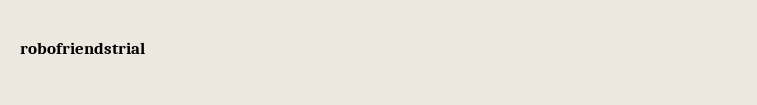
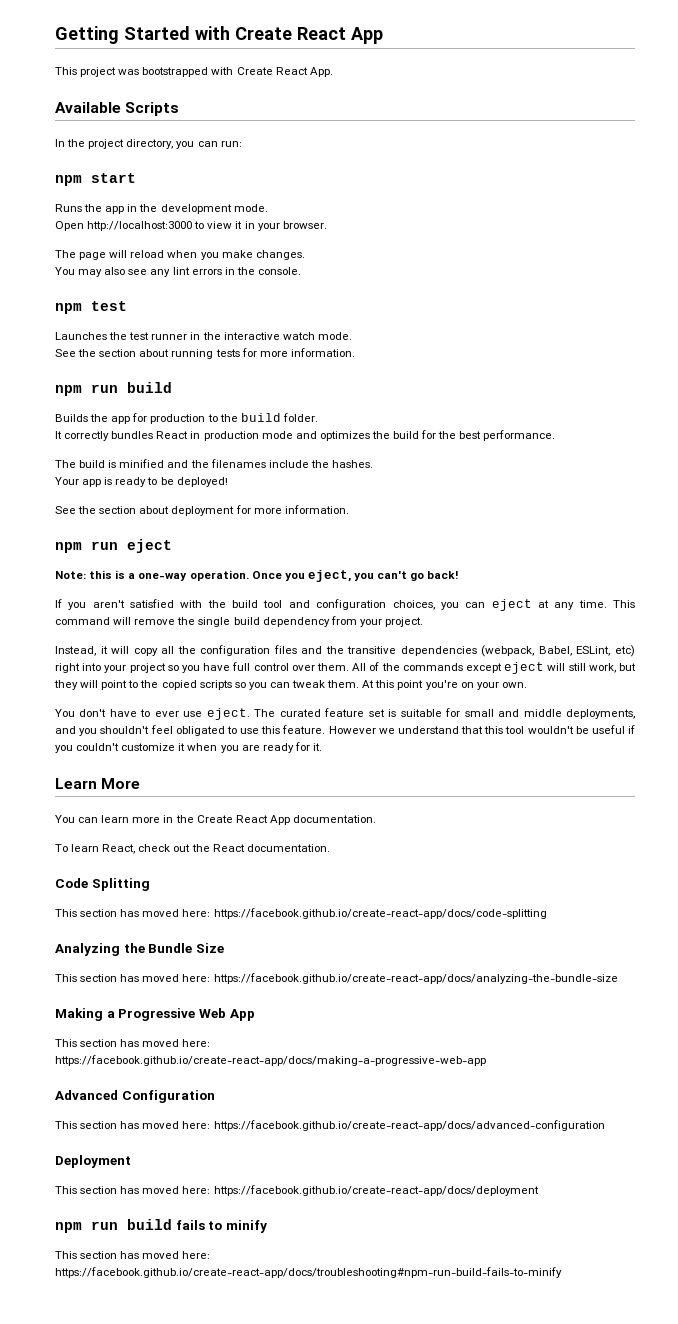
- robofriendstrial
+ Getting Started with Create React App
+ This project was bootstrapped with Create React App.
+ Available Scripts
+ In the project directory, you can run:
+ npm start
+ Runs the app in the development mode.
+ Open http://localhost:3000 to view it in your browser.
+ The page will reload when you make changes.
+ You may also see any lint errors in the console.
+ npm test
+ Launches the test runner in the interactive watch mode.
+ See the section about running tests for more information.
+ npm run build
+ Builds the app for production to the build folder.
+ It correctly bundles React in production mode and optimizes the build for the best performance.
+ The build is minified and the filenames include the hashes.
+ Your app is ready to be deployed!
+ See the section about deployment for more information.
+ npm run eject
+ Note: this is a one-way operation. Once you eject, you can't go back!
+ If you aren't satisfied with the build tool and configuration choices, you can eject at any time. This command will remove the single build dependency from your project.
+ Instead, it will copy all the configuration files and the transitive dependencies (webpack, Babel, ESLint, etc) right into your project so you have full control over them. All of the commands except eject will still work, but they will point to the copied scripts so you can tweak them. At this point you're on your own.
+ You don't have to ever use eject. The curated feature set is suitable for small and middle deployments, and you shouldn't feel obligated to use this feature. However we understand that this tool wouldn't be useful if you couldn't customize it when you are ready for it.
+ Learn More
+ You can learn more in the Create React App documentation.
+ To learn React, check out the React documentation.
+ Code Splitting
+ This section has moved here: https://facebook.github.io/create-react-app/docs/code-splitting
+ Analyzing the Bundle Size
+ This section has moved here: https://facebook.github.io/create-react-app/docs/analyzing-the-bundle-size
+ Making a Progressive Web App
+ This section has moved here: https://facebook.github.io/create-react-app/docs/making-a-progressive-web-app
+ Advanced Configuration
+ This section has moved here: https://facebook.github.io/create-react-app/docs/advanced-configuration
+ Deployment
+ This section has moved here: https://facebook.github.io/create-react-app/docs/deployment
+ npm run build fails to minify
+ This section has moved here: https://facebook.github.io/create-react-app/docs/troubleshooting#npm-run-build-fails-to-minify

